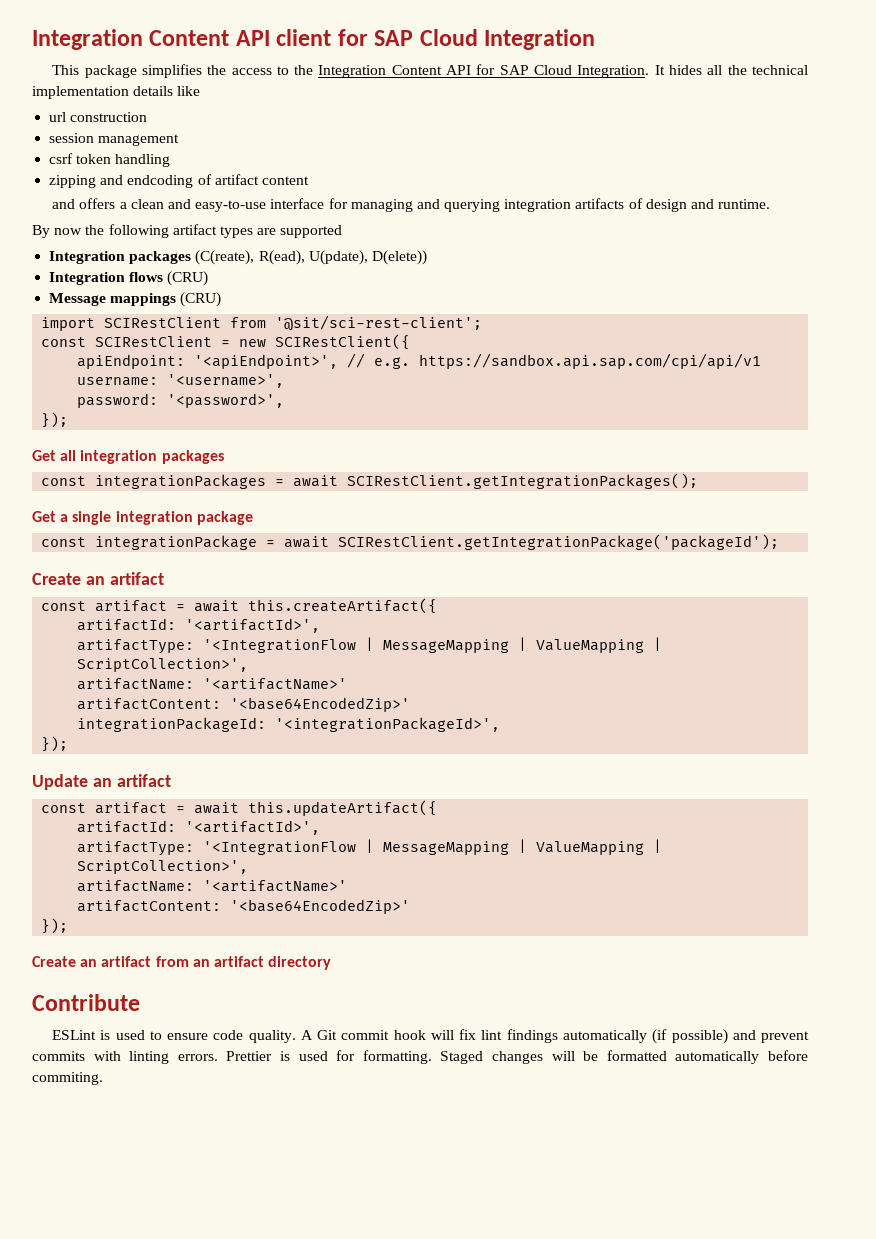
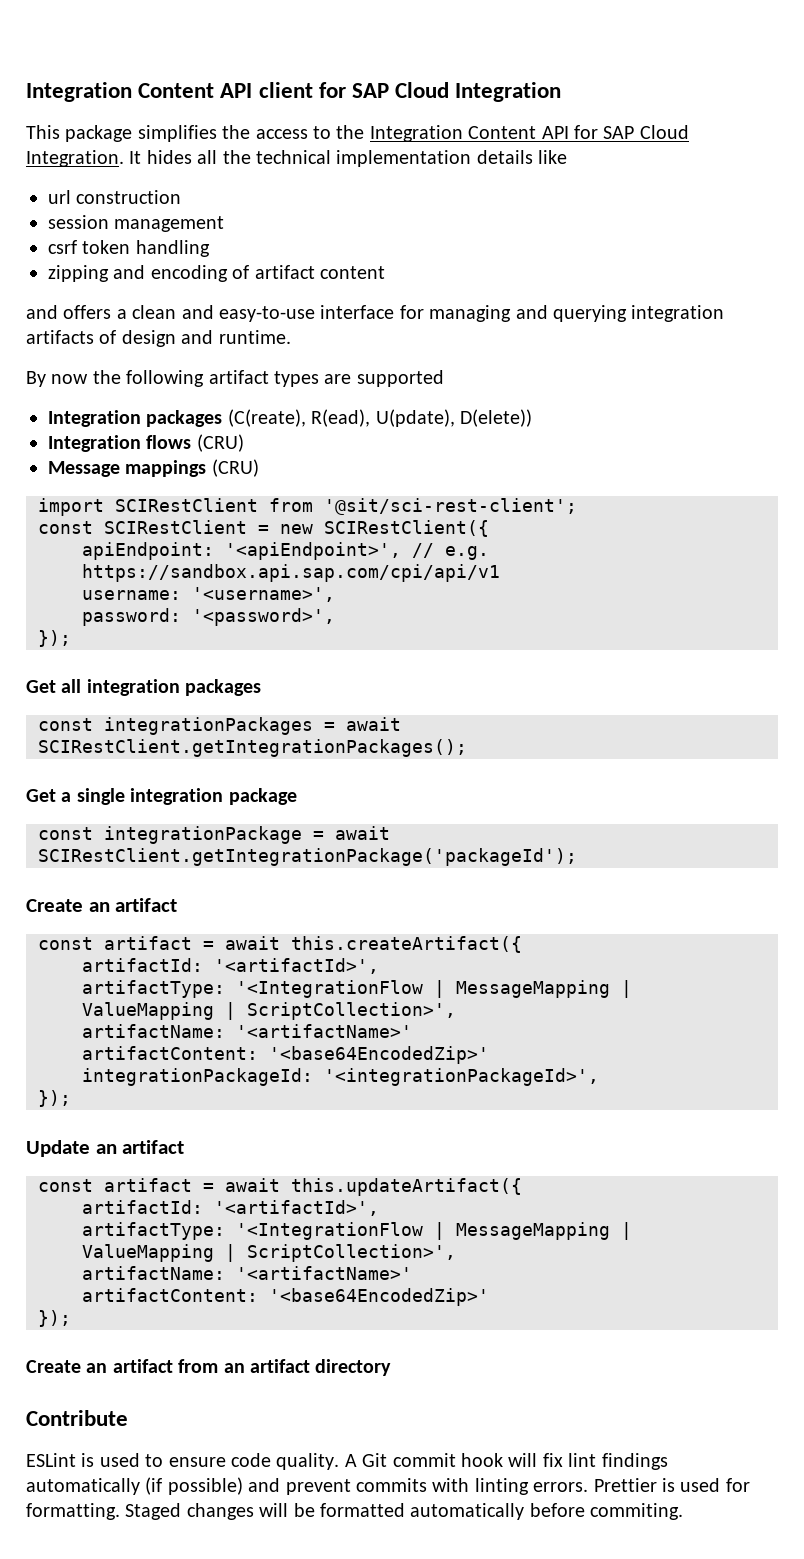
- zipping and endcoding of artifact content
+ zipping and encoding of artifact content

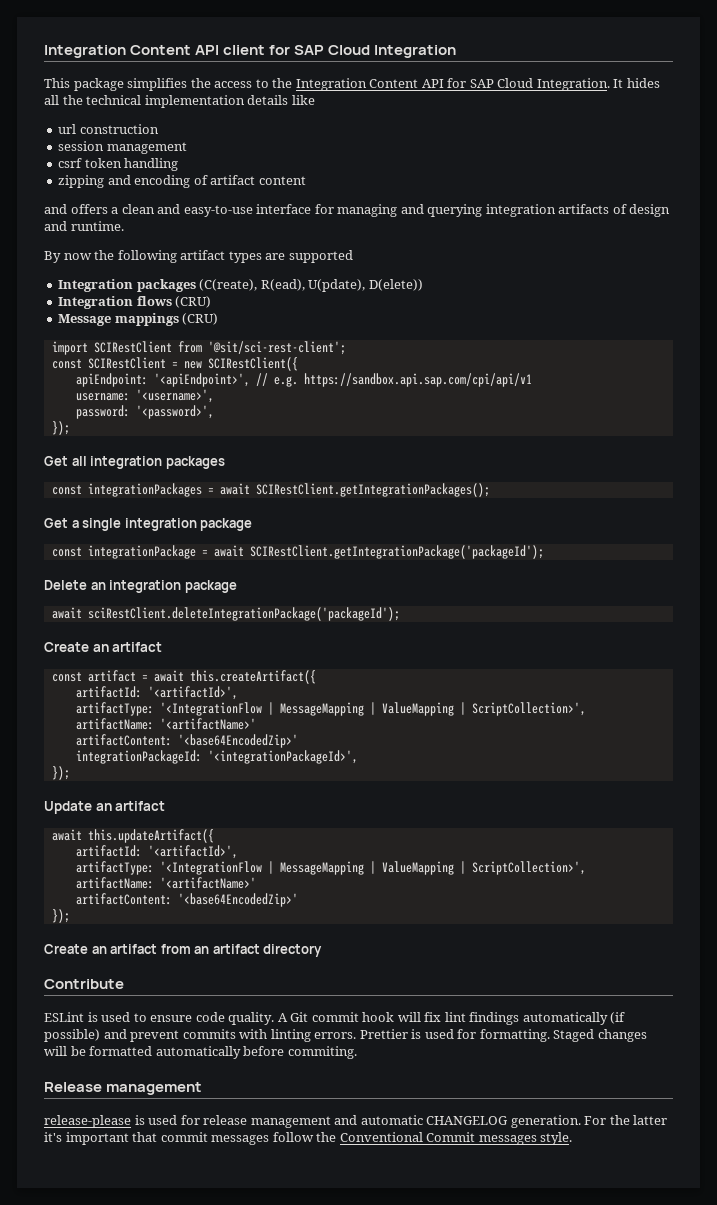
+ Delete an integration package
+ await sciRestClient.deleteIntegrationPackage('packageId');
- const artifact = await this.updateArtifact({
+ await this.updateArtifact({
+ Release management
+ release-please is used for release management and automatic CHANGELOG generation. For the latter it's important that commit messages follow the Conventional Commit messages style.

